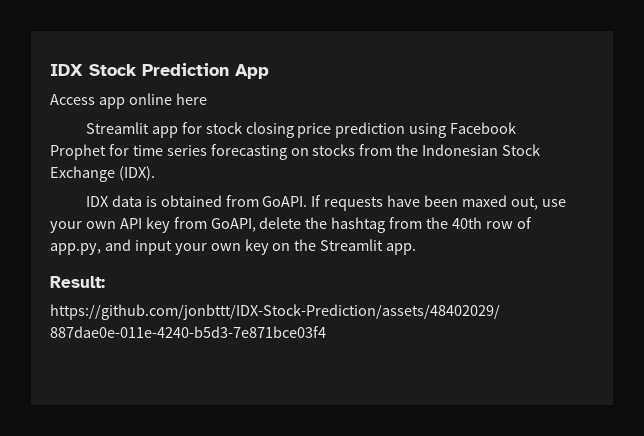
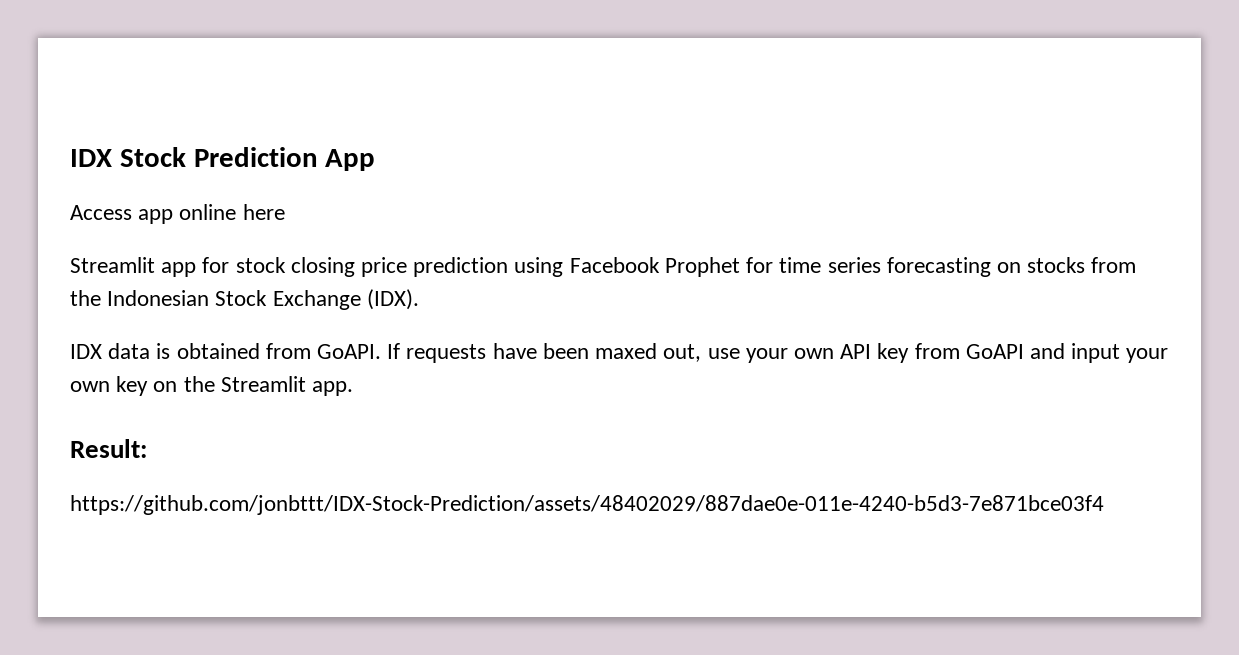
- If requests have been maxed out, use your own API key from GoAPI, delete the hashtag from the 40th row of app.py, and input your own key on the Streamlit app.
+ If requests have been maxed out, use your own API key from GoAPI and input your own key on the Streamlit app.

